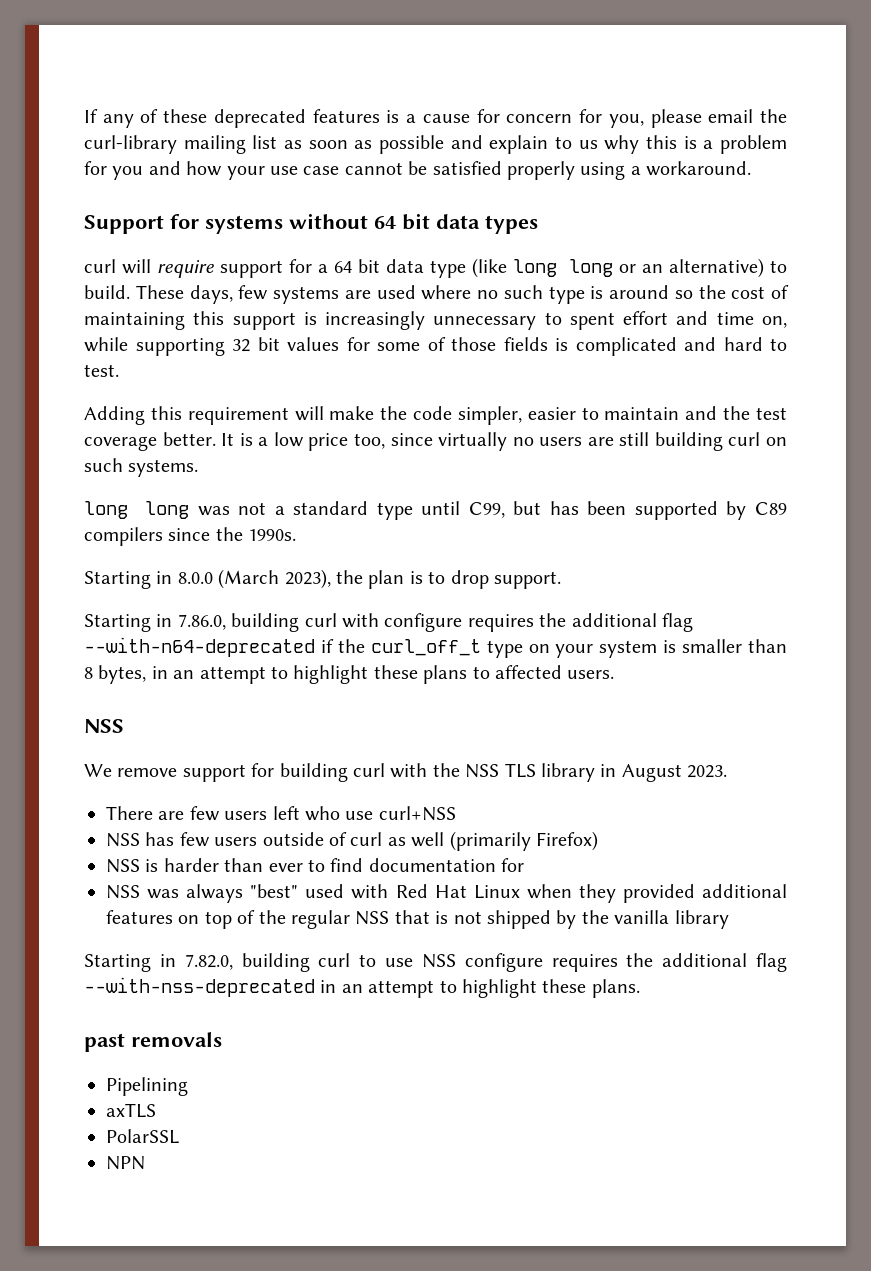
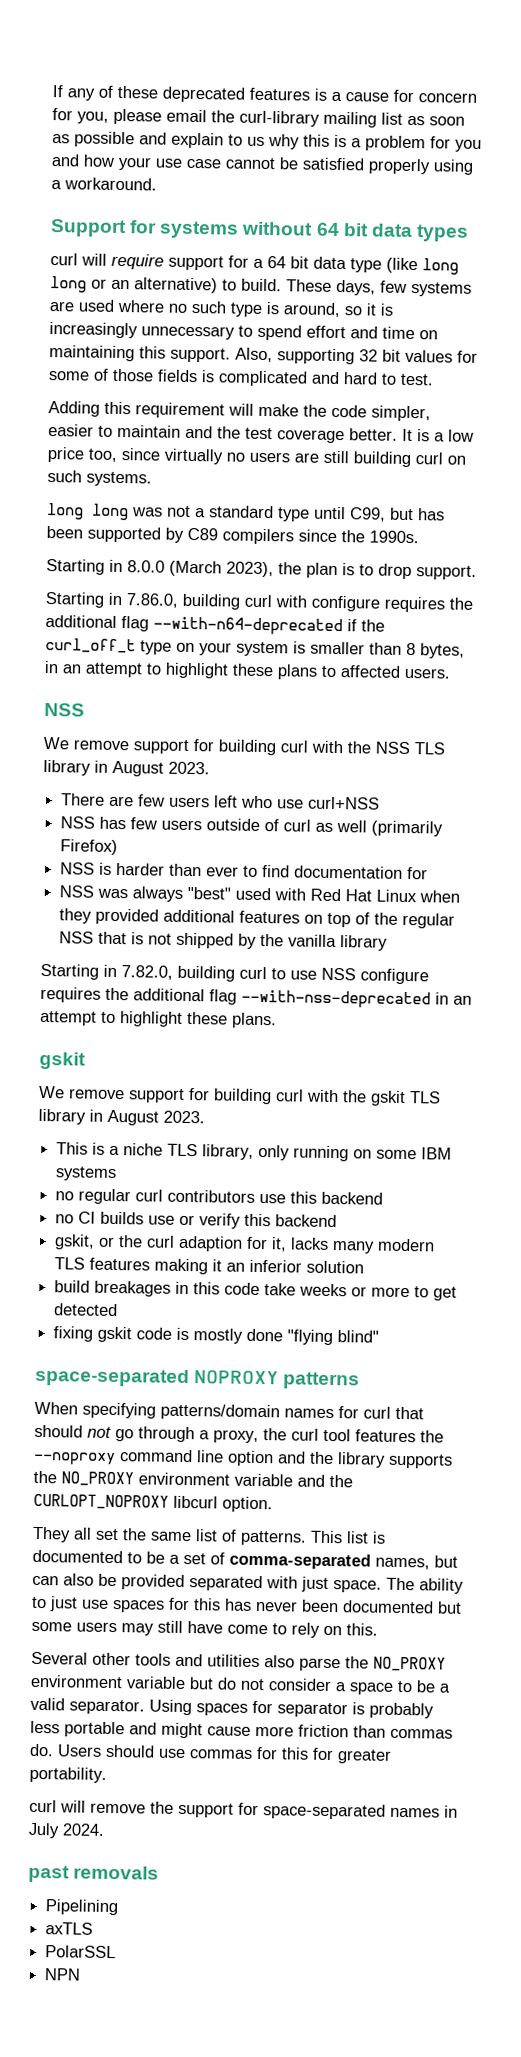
- These days, few systems are used where no such type is around so the cost of maintaining this support is increasingly unnecessary to spent effort and time on, while supporting 32 bit values for some of those fields is complicated and hard to test.
+ These days, few systems are used where no such type is around, so it is increasingly unnecessary to spend effort and time on maintaining this support. Also, supporting 32 bit values for some of those fields is complicated and hard to test.
  Starting in 7.82.0, building curl to use NSS configure requires the additional flag --with-nss-deprecated in an attempt to highlight these plans.
+ gskit
+ We remove support for building curl with the gskit TLS library in August 2023.
+ This is a niche TLS library, only running on some IBM systems
+ no regular curl contributors use this backend
+ no CI builds use or verify this backend
+ gskit, or the curl adaption for it, lacks many modern TLS features making it an inferior solution
+ build breakages in this code take weeks or more to get detected
+ fixing gskit code is mostly done "flying blind"
+ space-separated NOPROXY patterns
+ When specifying patterns/domain names for curl that should not go through a proxy, the curl tool features the --noproxy command line option and the library supports the NO_PROXY environment variable and the CURLOPT_NOPROXY libcurl option.
+ They all set the same list of patterns. This list is documented to be a set of comma-separated names, but can also be provided separated with just space. The ability to just use spaces for this has never been documented but some users may still have come to rely on this.
+ Several other tools and utilities also parse the NO_PROXY environment variable but do not consider a space to be a valid separator. Using spaces for separator is probably less portable and might cause more friction than commas do. Users should use commas for this for greater portability.
+ curl will remove the support for space-separated names in July 2024.

